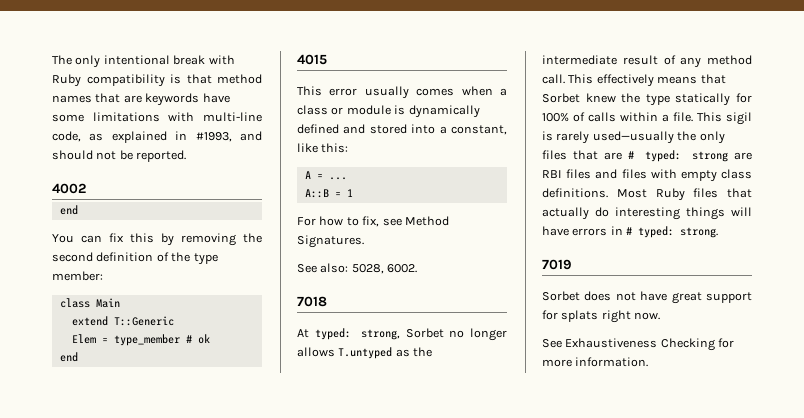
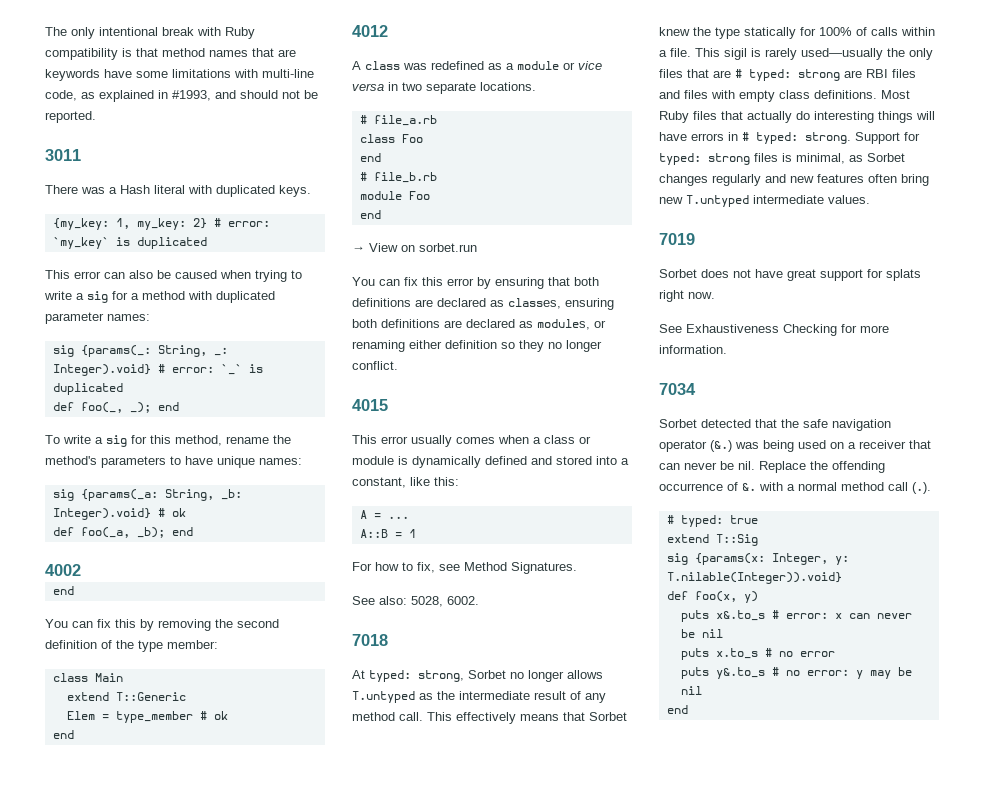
+ 3011
+ There was a Hash literal with duplicated keys.
+ {my_key: 1, my_key: 2} # error: `my_key` is duplicated
+ This error can also be caused when trying to write a sig for a method with duplicated parameter names:
+ sig {params(_: String, _: Integer).void} # error: `_` is duplicated
+ def foo(_, _); end
+ To write a sig for this method, rename the method's parameters to have unique names:
+ sig {params(_a: String, _b: Integer).void} # ok
+ def foo(_a, _b); end
+ 4012
+ A class was redefined as a module or vice versa in two separate locations.
+ # file_a.rb
+ class Foo
+ end
+ # file_b.rb
+ module Foo
+ end
+ → View on sorbet.run
+ You can fix this error by ensuring that both definitions are declared as classes, ensuring both definitions are declared as modules, or renaming either definition so they no longer conflict.
+ Support for typed: strong files is minimal, as Sorbet changes regularly and new features often bring new T.untyped intermediate values.
+ 7034
+ Sorbet detected that the safe navigation operator (&.) was being used on a receiver that can never be nil. Replace the offending occurrence of &. with a normal method call (.).
+ # typed: true
+ extend T::Sig
+ sig {params(x: Integer, y: T.nilable(Integer)).void}
+ def foo(x, y)
+ puts x&.to_s # error: x can never be nil
+ puts x.to_s # no error
+ puts y&.to_s # no error: y may be nil
+ end

